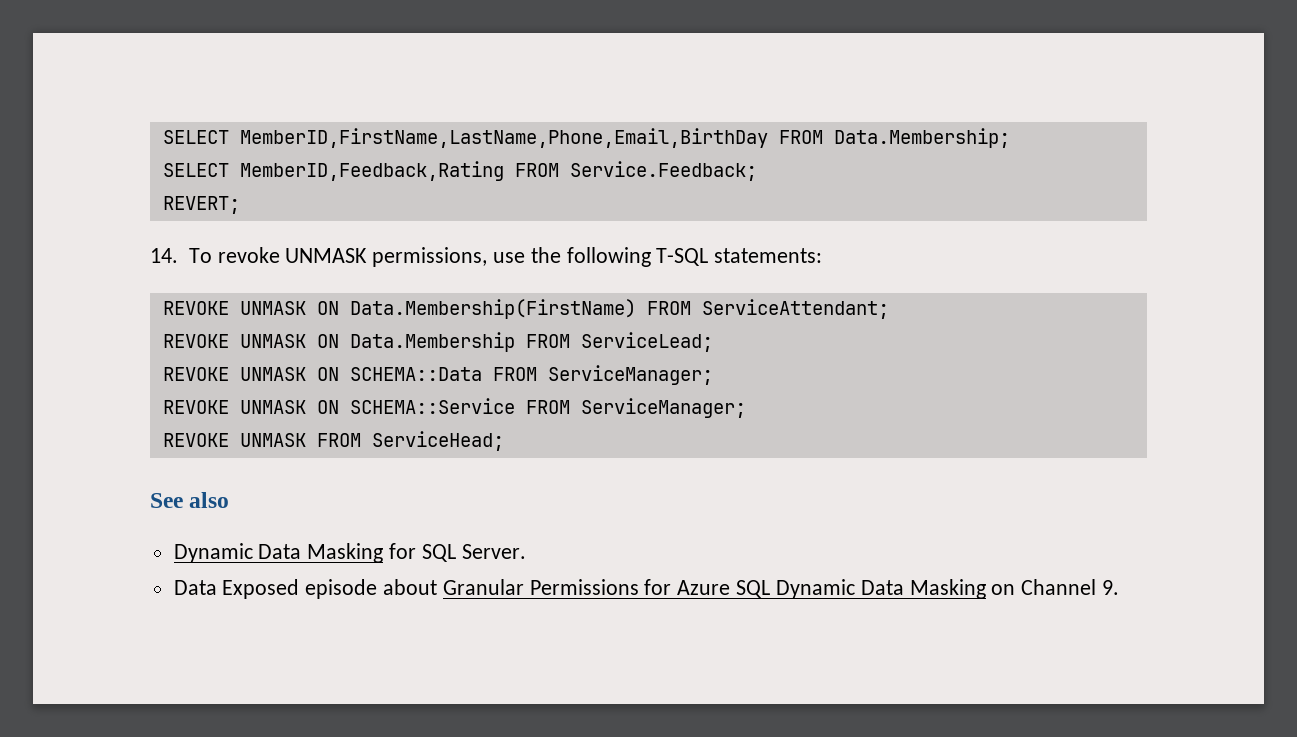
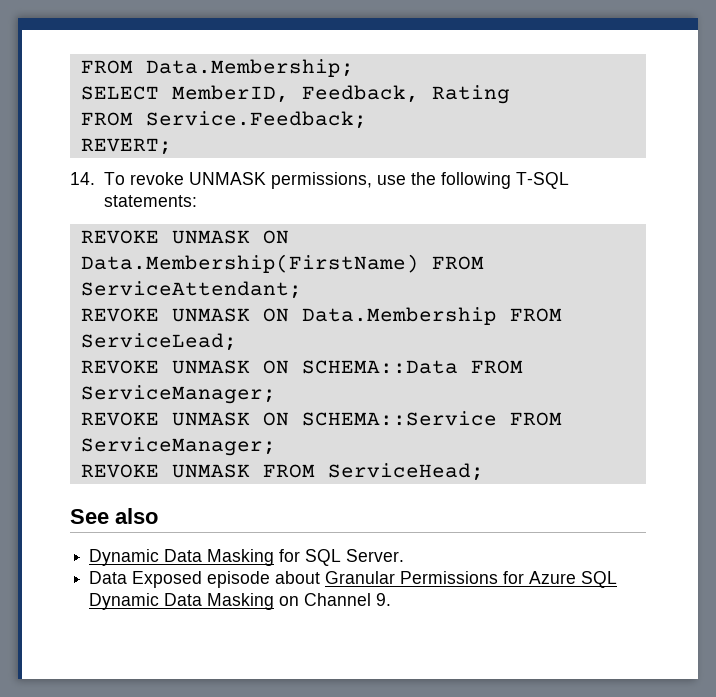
- SELECT MemberID,FirstName,LastName,Phone,Email,BirthDay FROM Data.Membership;
+ FROM Data.Membership;
- SELECT MemberID,Feedback,Rating FROM Service.Feedback;
+ SELECT MemberID, Feedback, Rating
+ FROM Service.Feedback;

